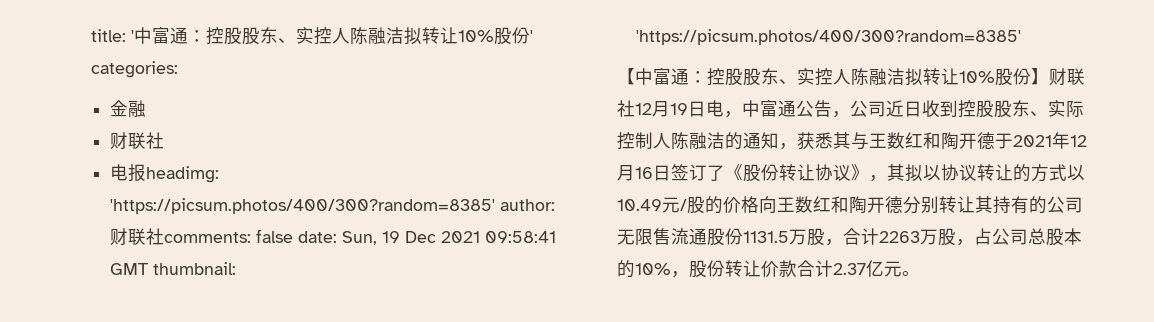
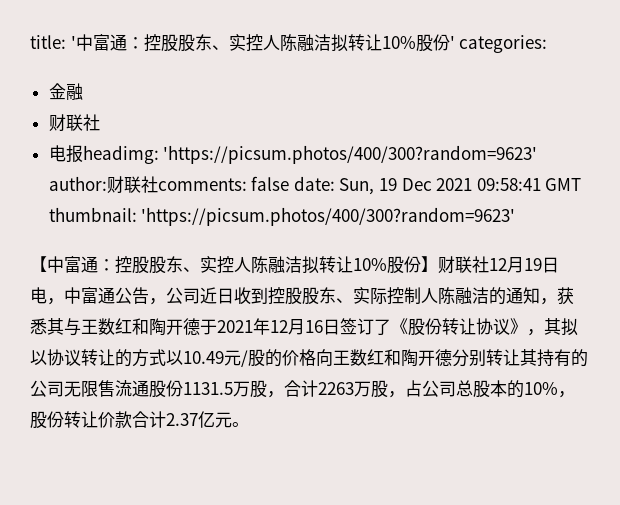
- 电报headimg: 'https://picsum.photos/400/300?random=8385' author:财联社comments: false date: Sun, 19 Dec 2021 09:58:41 GMT thumbnail: 'https://picsum.photos/400/300?random=8385'
+ 电报headimg: 'https://picsum.photos/400/300?random=9623' author:财联社comments: false date: Sun, 19 Dec 2021 09:58:41 GMT thumbnail: 'https://picsum.photos/400/300?random=9623'

